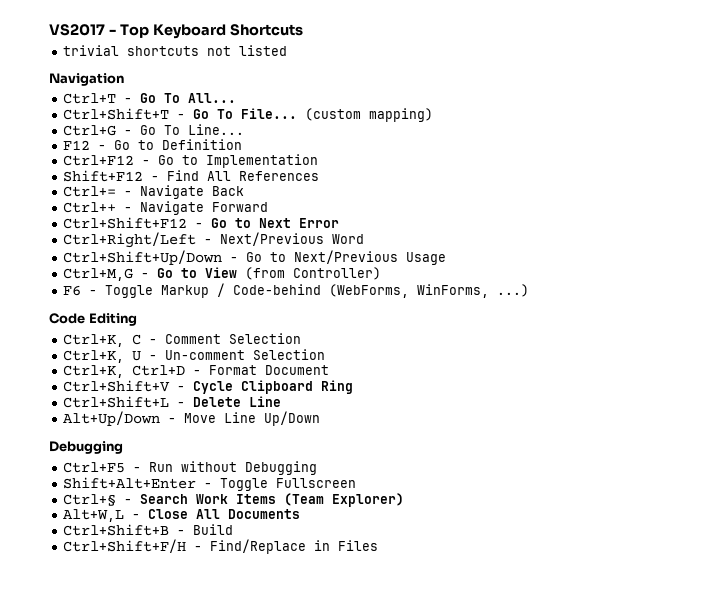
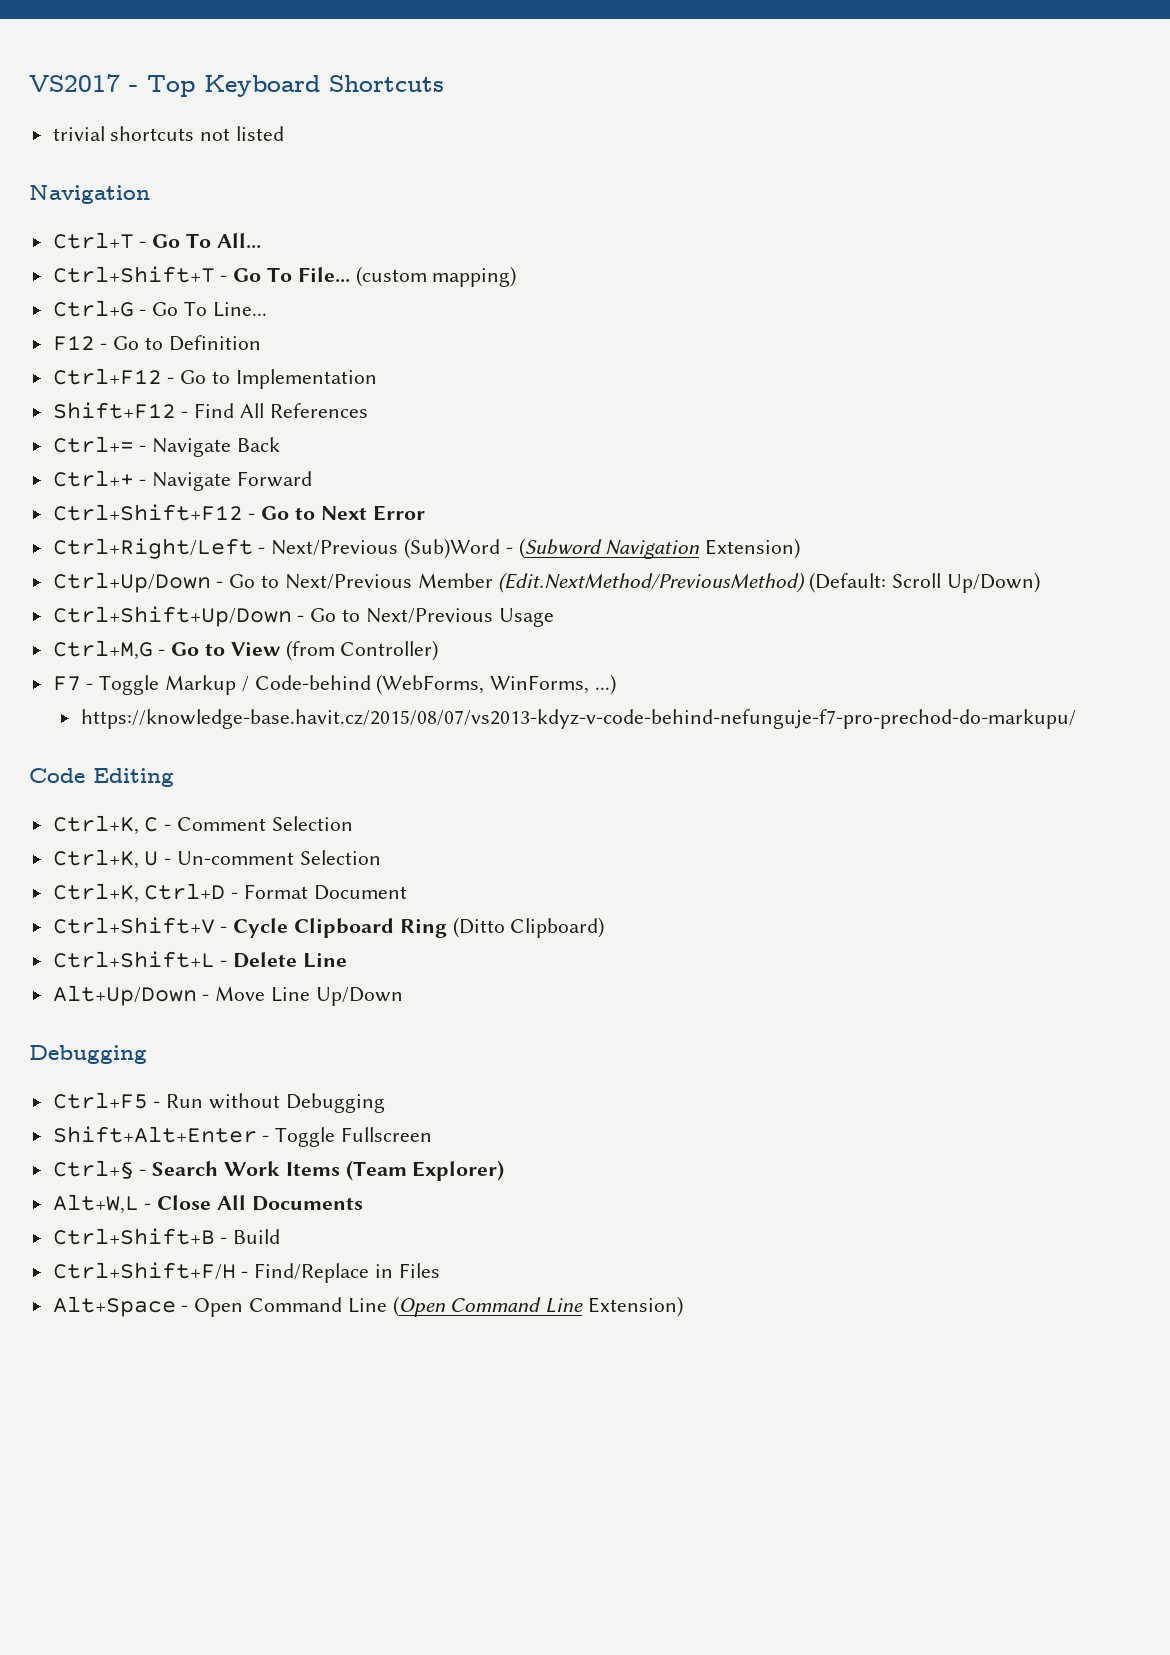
- Ctrl+Right/Left - Next/Previous Word
+ Ctrl+Right/Left - Next/Previous (Sub)Word - (Subword Navigation Extension)
+ Ctrl+Up/Down - Go to Next/Previous Member (Edit.NextMethod/PreviousMethod) (Default: Scroll Up/Down)
- F6 - Toggle Markup / Code-behind (WebForms, WinForms, ...)
+ F7 - Toggle Markup / Code-behind (WebForms, WinForms, ...)
+ https://knowledge-base.havit.cz/2015/08/07/vs2013-kdyz-v-code-behind-nefunguje-f7-pro-prechod-do-markupu/
- Ctrl+Shift+V - Cycle Clipboard Ring
+ Ctrl+Shift+V - Cycle Clipboard Ring (Ditto Clipboard)
+ Alt+Space - Open Command Line (Open Command Line Extension)

